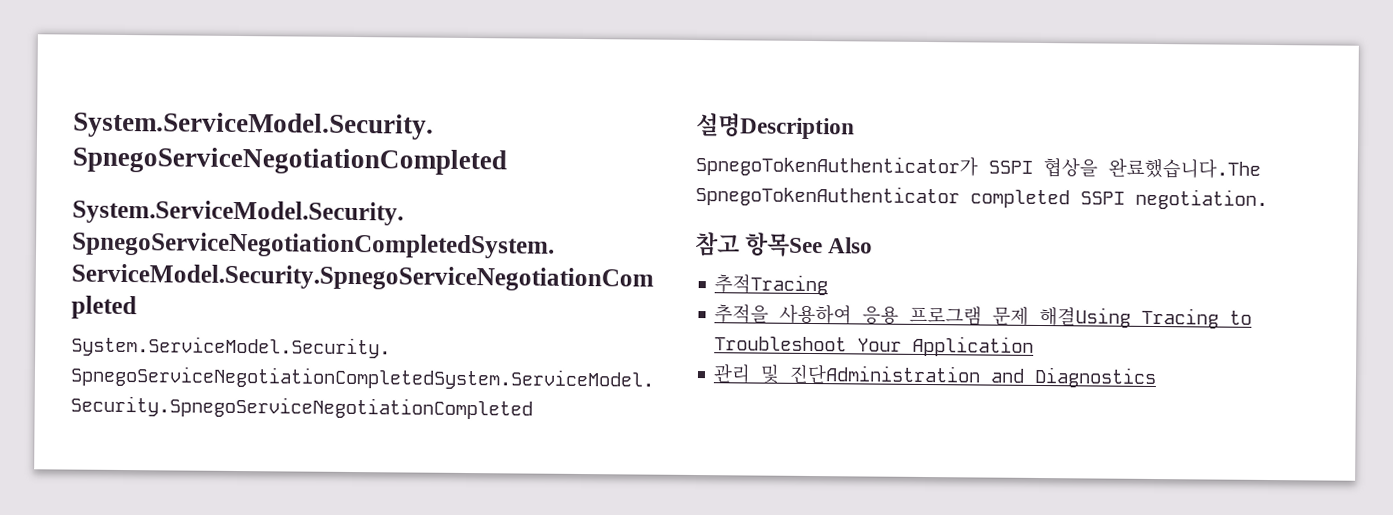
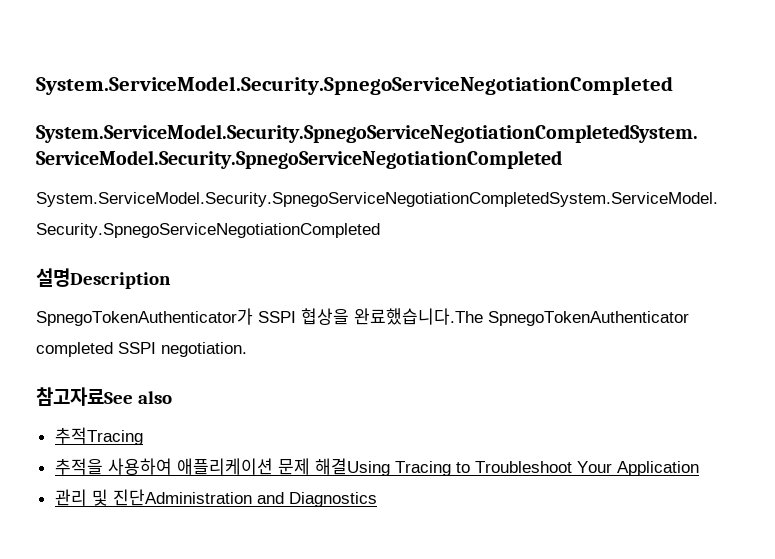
- 참고 항목See Also
+ 참고자료See also
- 추적을 사용하여 응용 프로그램 문제 해결Using Tracing to Troubleshoot Your Application
+ 추적을 사용하여 애플리케이션 문제 해결Using Tracing to Troubleshoot Your Application

